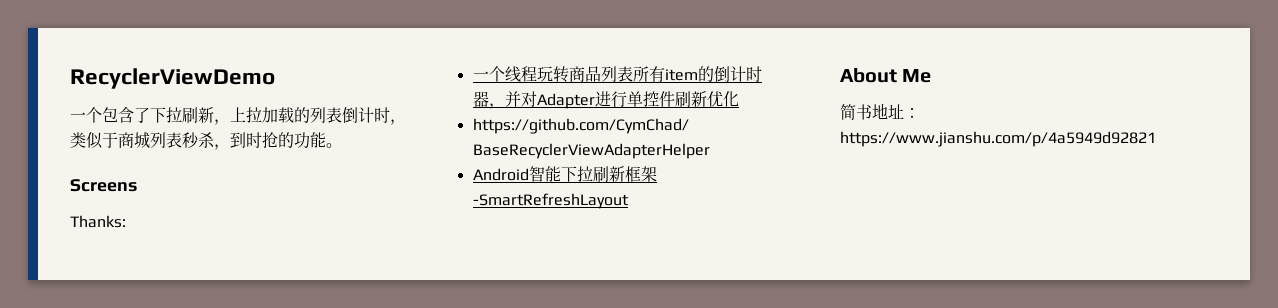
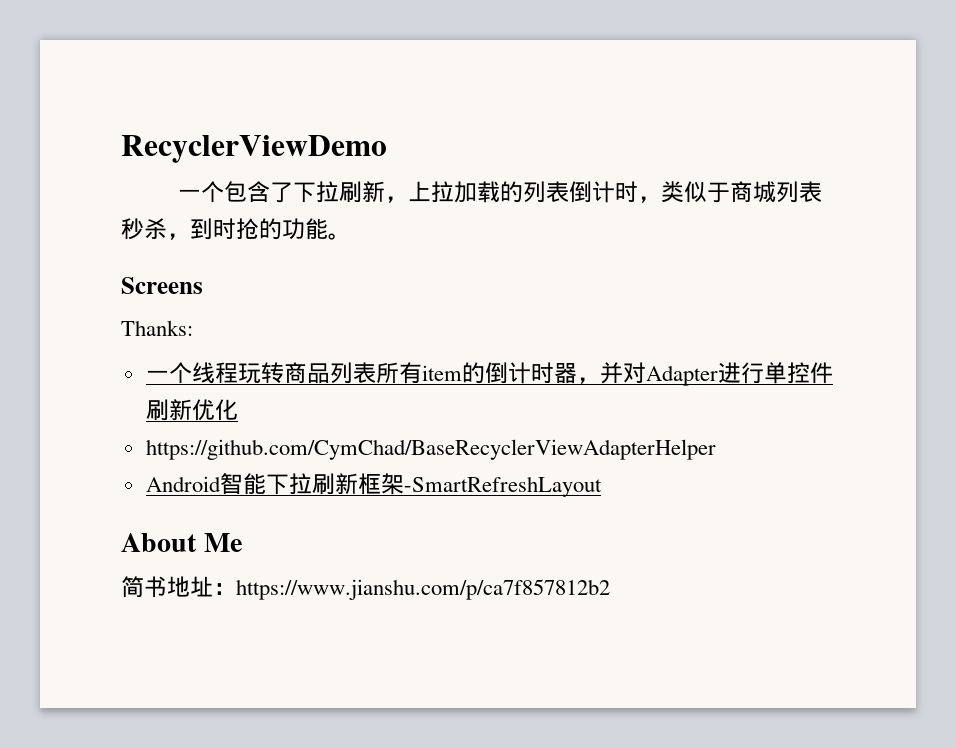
- 简书地址：https://www.jianshu.com/p/4a5949d92821
+ 简书地址：https://www.jianshu.com/p/ca7f857812b2

